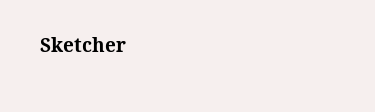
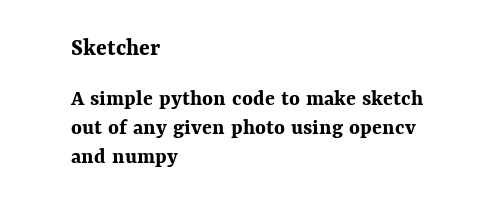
+ A simple python code to make sketch out of any given photo using opencv and numpy

